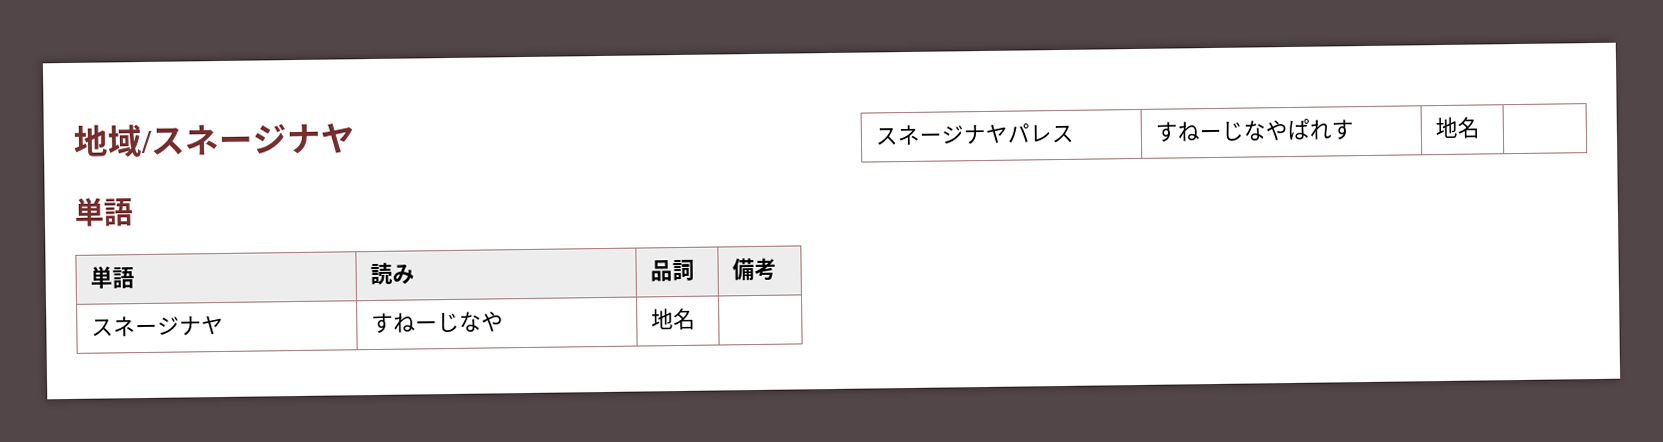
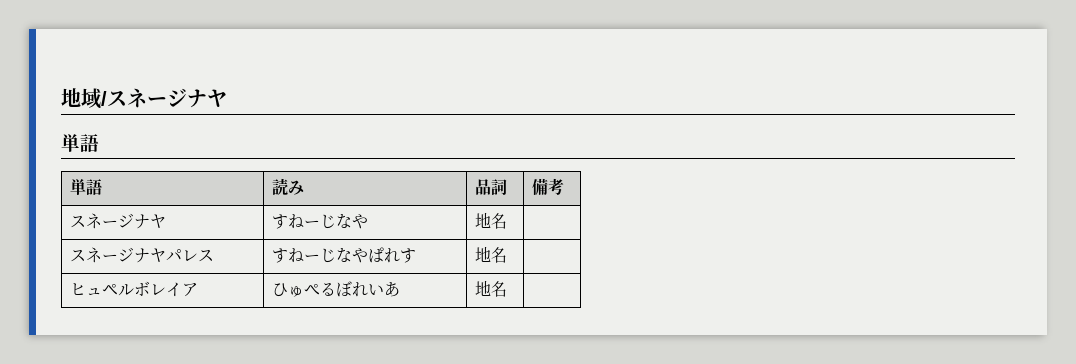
+ ヒュペルボレイア | ひゅぺるぼれいあ | 地名 |

